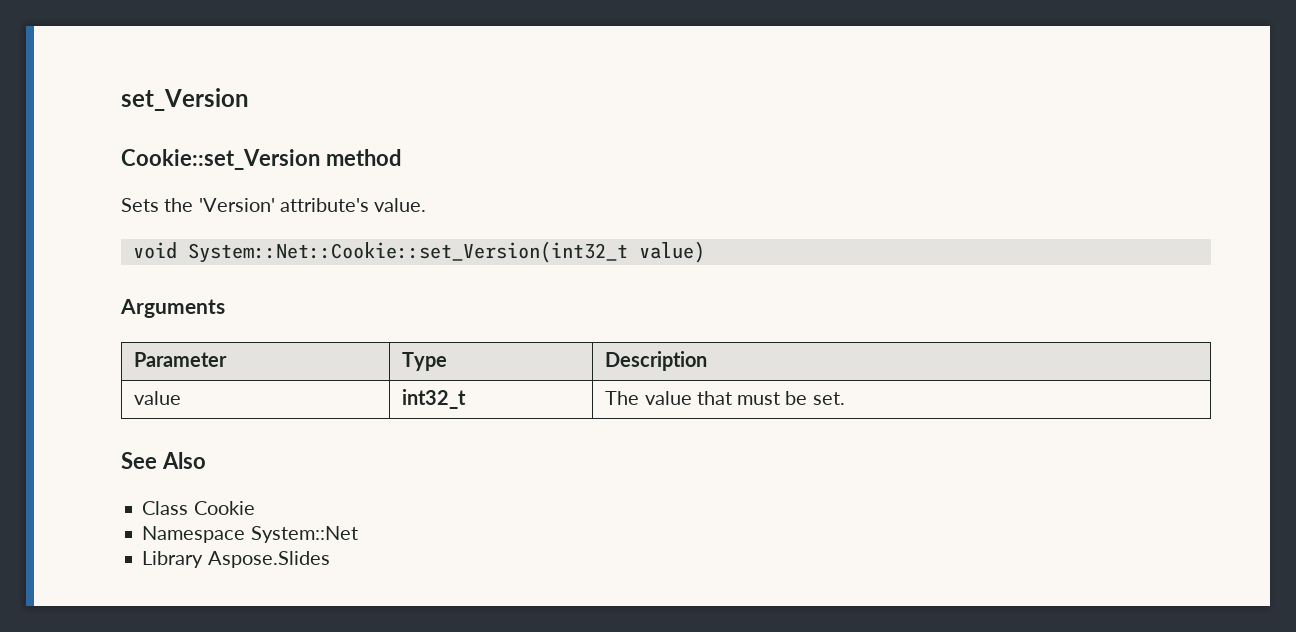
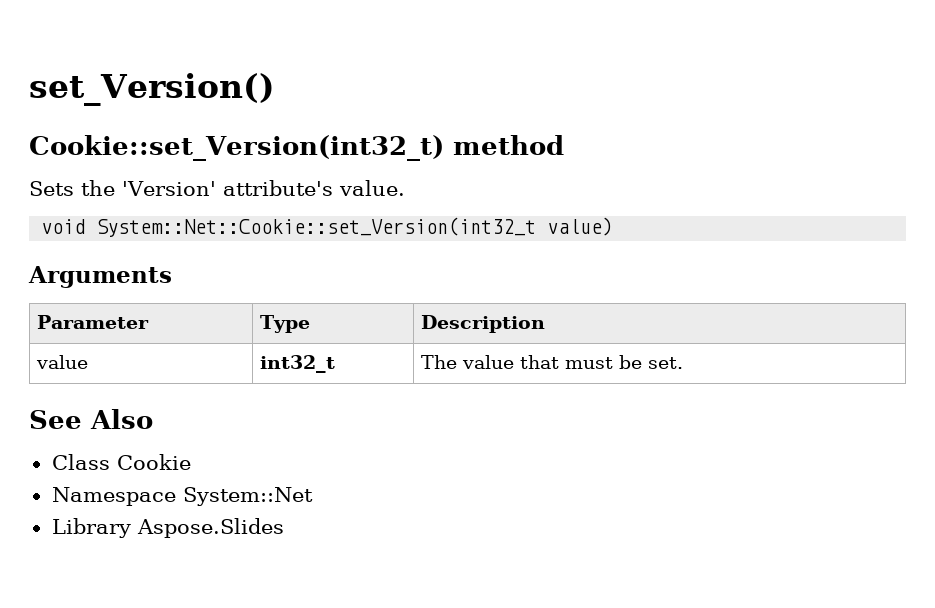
- set_Version
- Cookie::set_Version method
+ set_Version()
+ Cookie::set_Version(int32_t) method

